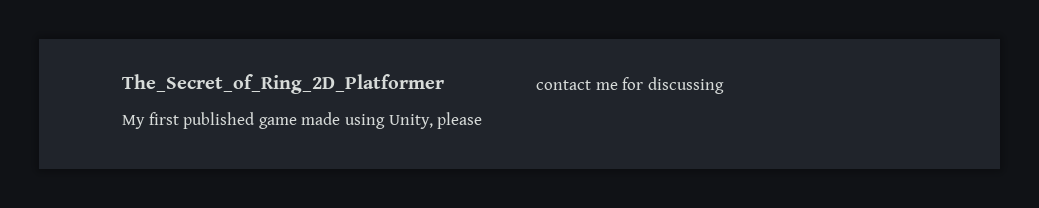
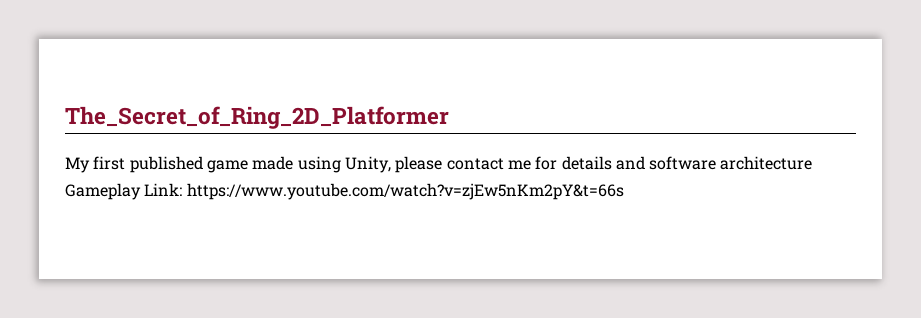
- My first published game made using Unity, please contact me for discussing
+ My first published game made using Unity, please contact me for details and software architecture Gameplay Link: https://www.youtube.com/watch?v=zjEw5nKm2pY&t=66s

